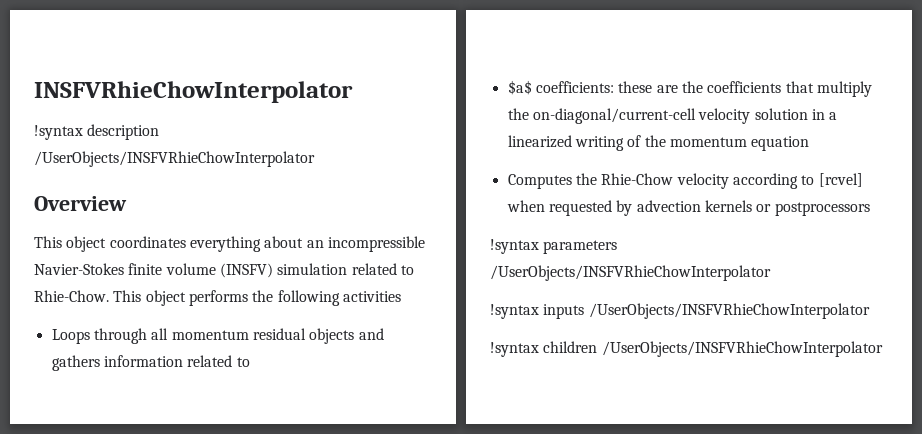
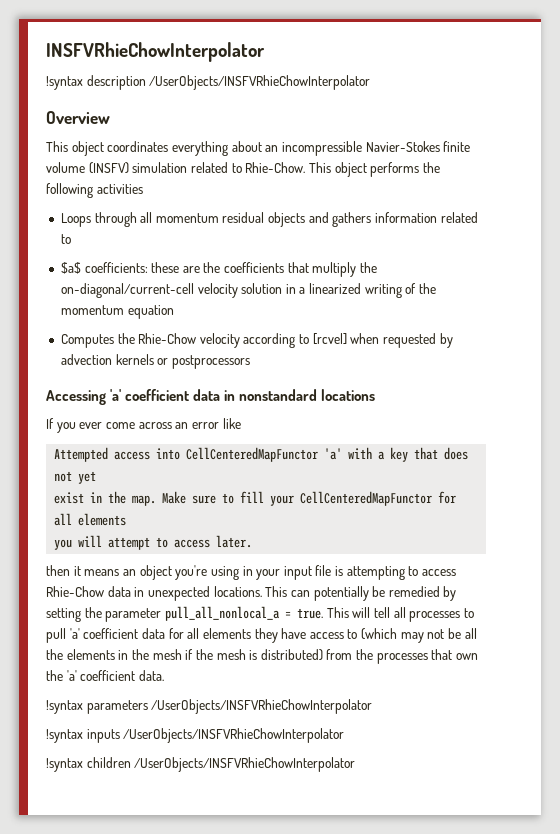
+ Accessing 'a' coefficient data in nonstandard locations
+ If you ever come across an error like
+ Attempted access into CellCenteredMapFunctor 'a' with a key that does not yet
+ exist in the map. Make sure to fill your CellCenteredMapFunctor for all elements
+ you will attempt to access later.
+ then it means an object you're using in your input file is attempting to access Rhie-Chow data in unexpected locations. This can potentially be remedied by setting the parameter pull_all_nonlocal_a = true. This will tell all processes to pull 'a' coefficient data for all elements they have access to (which may not be all the elements in the mesh if the mesh is distributed) from the processes that own the 'a' coefficient data.

